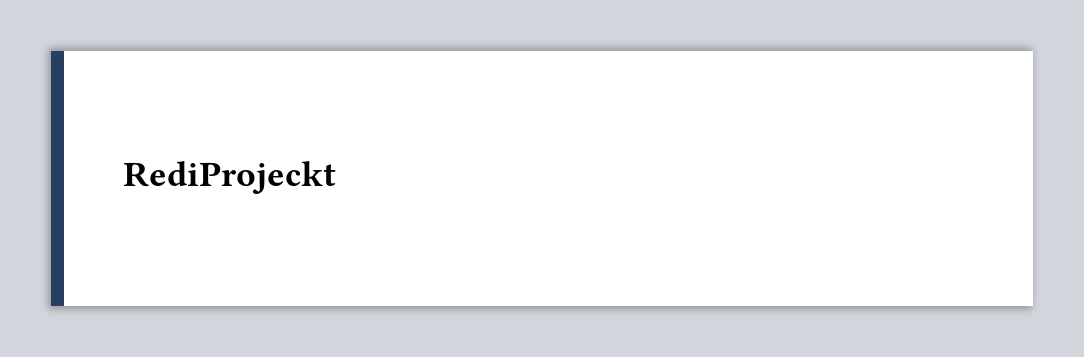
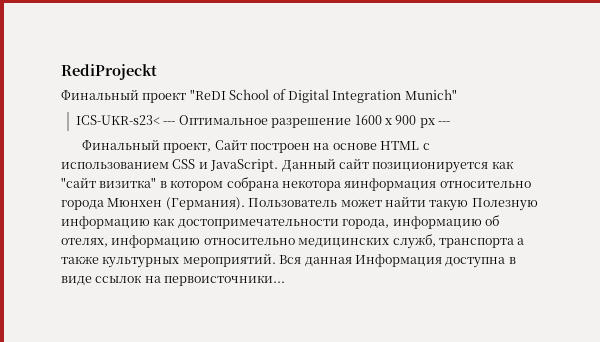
+ Финальный проект "ReDI School of Digital Integration Munich"
+ ICS-UKR-s23< --- Oптимальное разрешение 1600 x 900 px ---
+ Финальный проект, Cайт построен на основе HTML с использованием CSS и JavaScript. Данный сайт позиционируется как "сайт визитка" в котором собрана некотора яинформация относительно города Мюнхен (Германия). Пользователь может найти такую Полезную информацию как достопримечательности города, информацию об отелях, информацию относительно медицинских служб, транспорта а также культурных мероприятий. Вся данная Информация доступна в виде ссылок на первоисточники...

